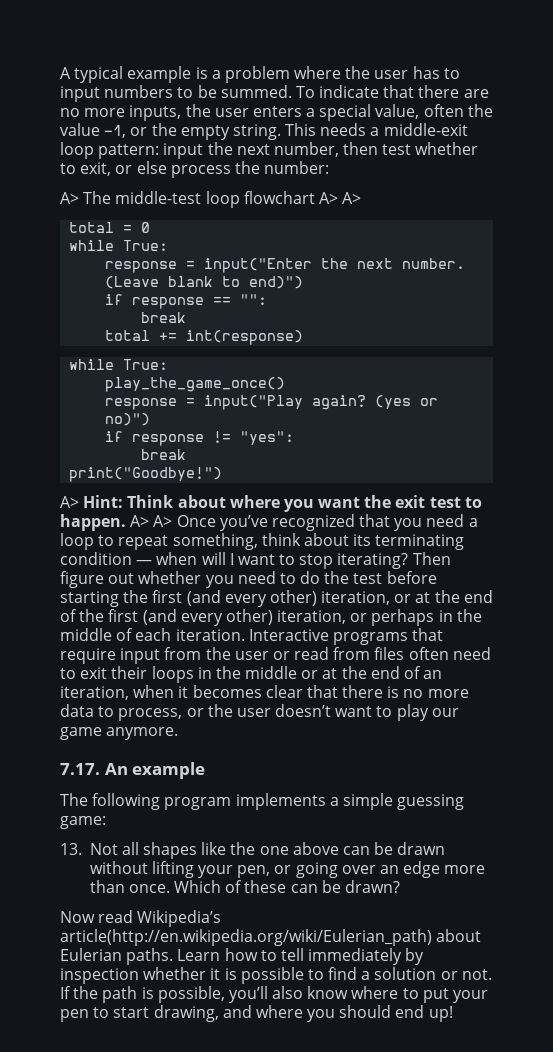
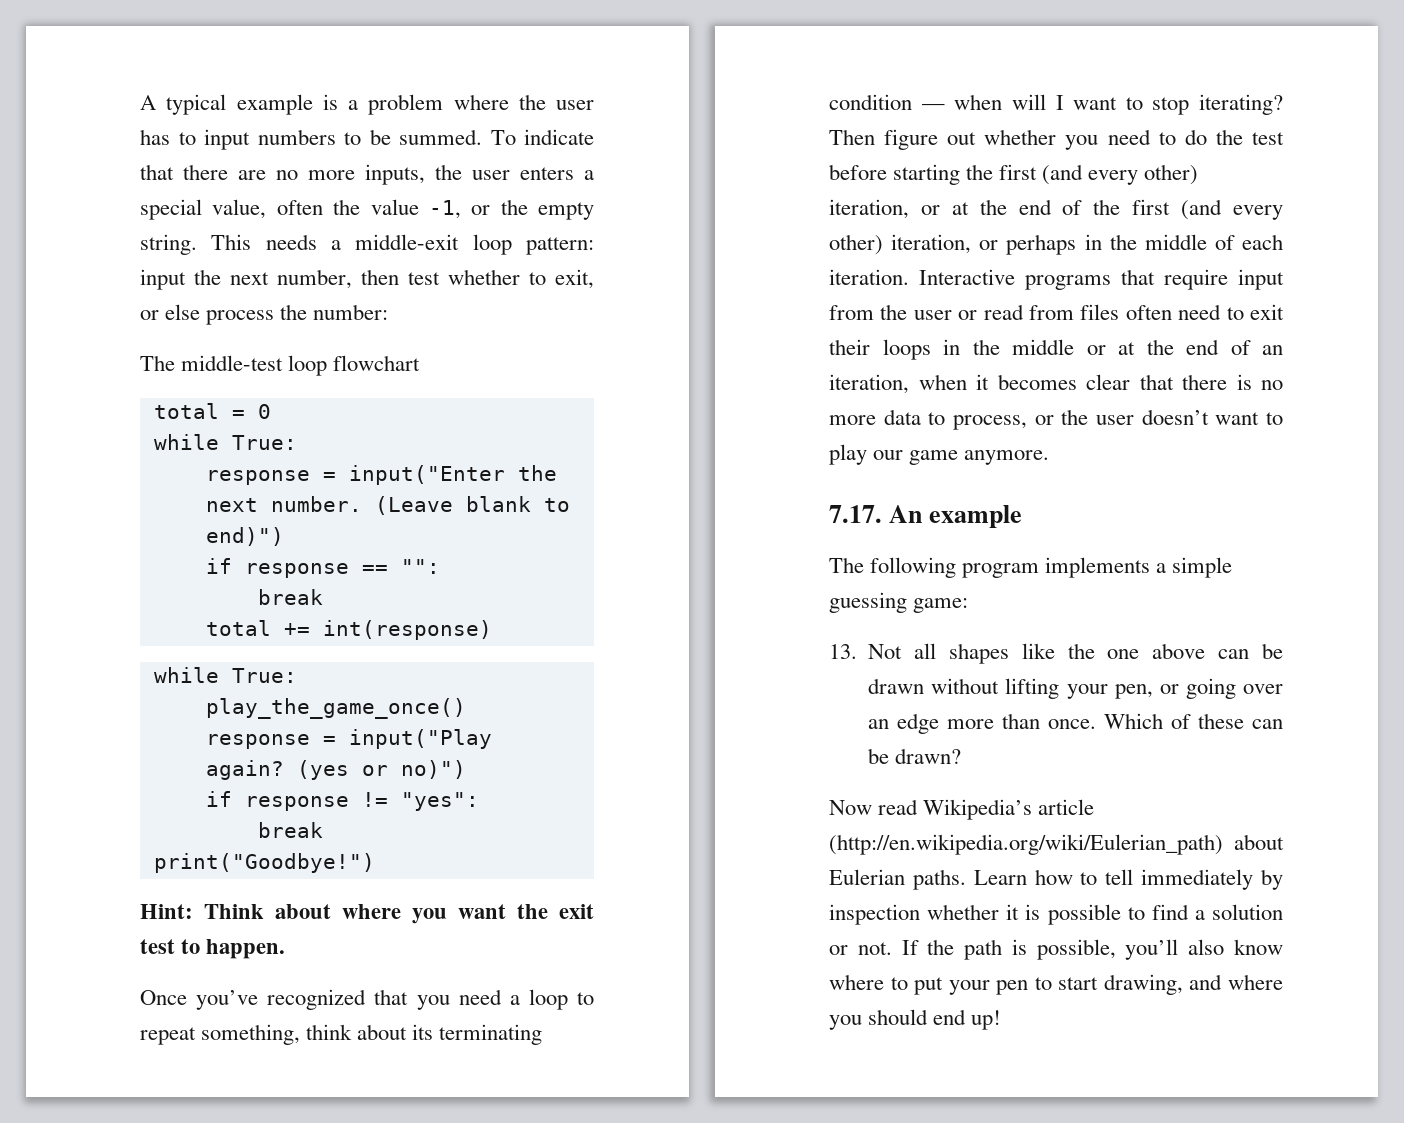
- A> The middle-test loop flowchart A> A>
+ The middle-test loop flowchart
- A> Hint: Think about where you want the exit test to happen. A> A> Once you’ve recognized that you need a loop to repeat something, think about its terminating condition — when will I want to stop iterating?
+ Hint: Think about where you want the exit test to happen.
+ Once you’ve recognized that you need a loop to repeat something, think about its terminating condition — when will I want to stop iterating?
- Now read Wikipedia’s article(http://en.wikipedia.org/wiki/Eulerian_path) about Eulerian paths.
+ Now read Wikipedia’s article (http://en.wikipedia.org/wiki/Eulerian_path) about Eulerian paths.

